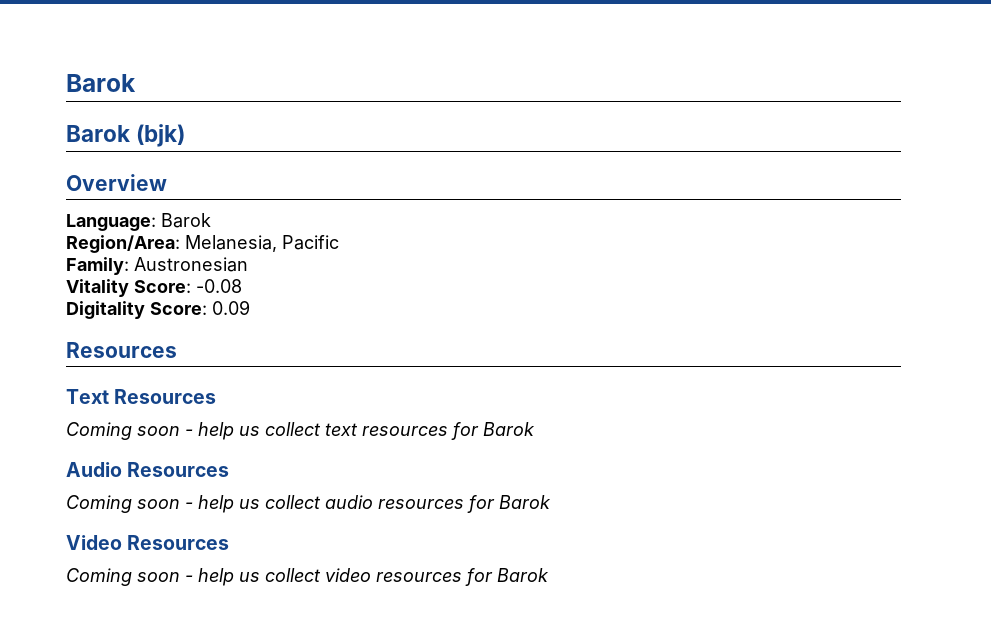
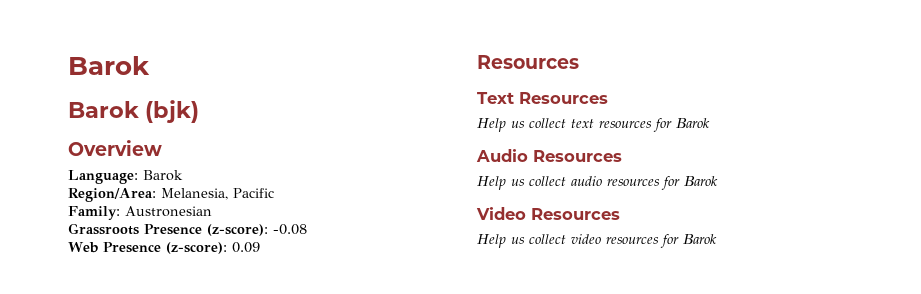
- Vitality Score: -0.08
- Digitality Score: 0.09
+ Grassroots Presence (z-score): -0.08
+ Web Presence (z-score): 0.09
- Coming soon - help us collect text resources for Barok
+ Help us collect text resources for Barok
- Coming soon - help us collect audio resources for Barok
+ Help us collect audio resources for Barok
- Coming soon - help us collect video resources for Barok
+ Help us collect video resources for Barok

